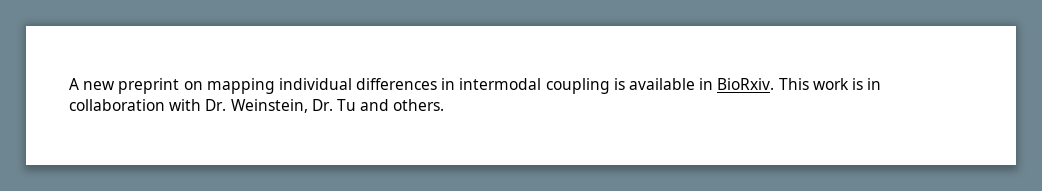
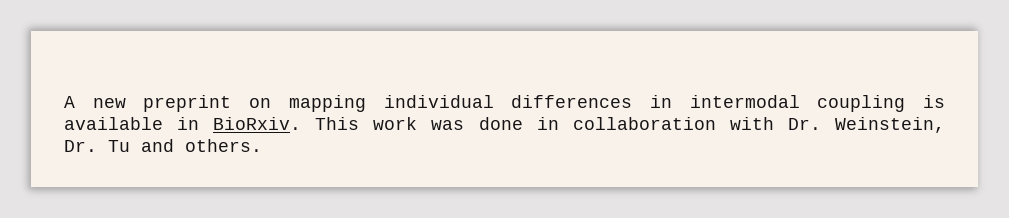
- This work is in collaboration with Dr. Weinstein, Dr. Tu and others.
+ This work was done in collaboration with Dr. Weinstein, Dr. Tu and others.

